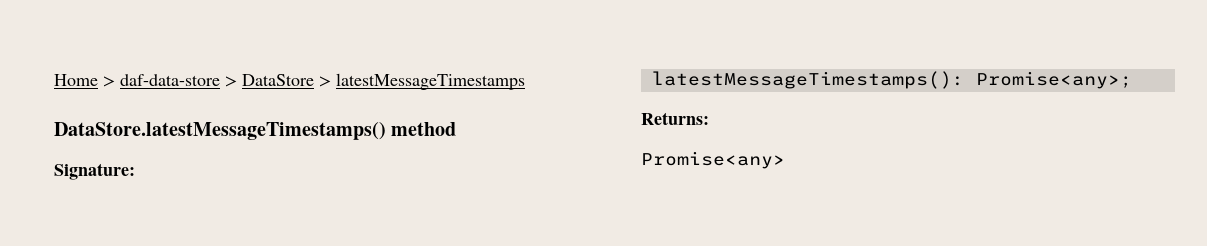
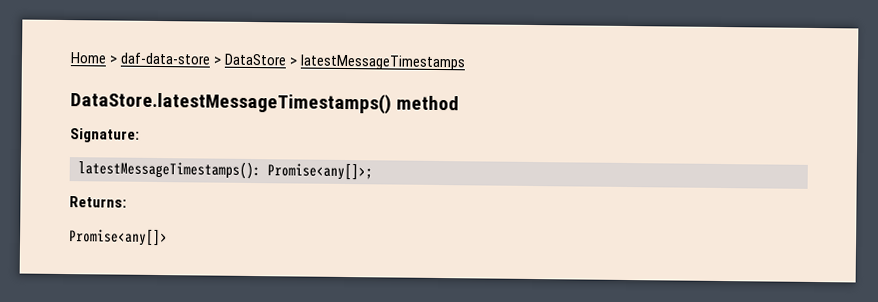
- latestMessageTimestamps(): Promise<any>;
+ latestMessageTimestamps(): Promise<any[]>;
- Promise<any>
+ Promise<any[]>

